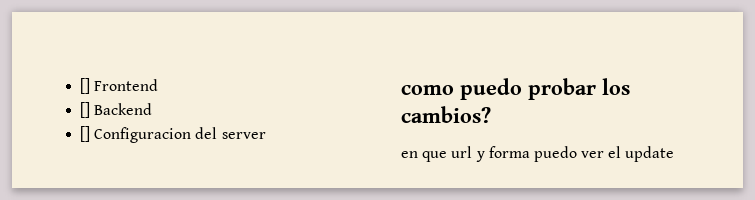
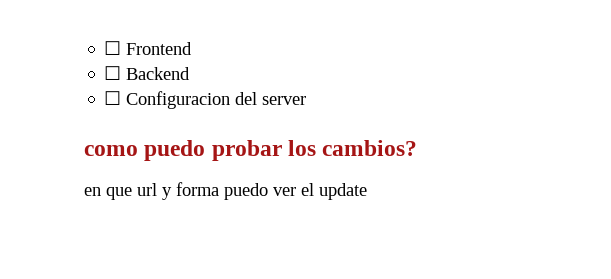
- [] Frontend
+ ☐ Frontend
- [] Backend
+ ☐ Backend
- [] Configuracion del server
+ ☐ Configuracion del server

